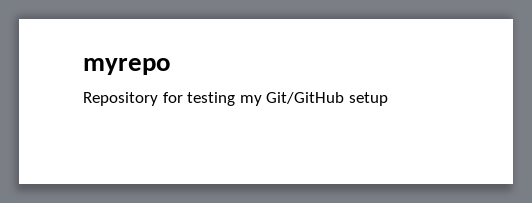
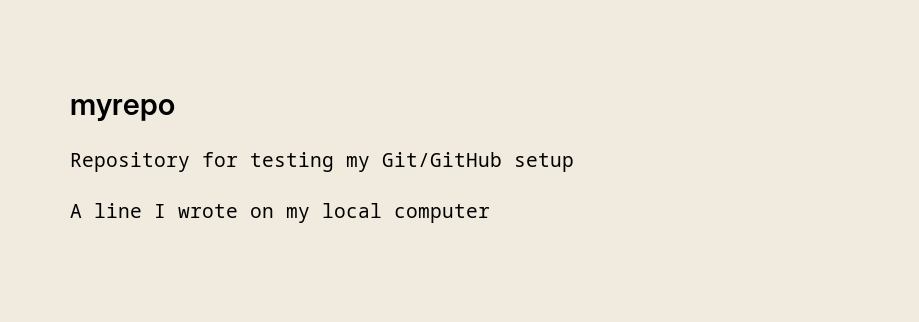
+ A line I wrote on my local computer

